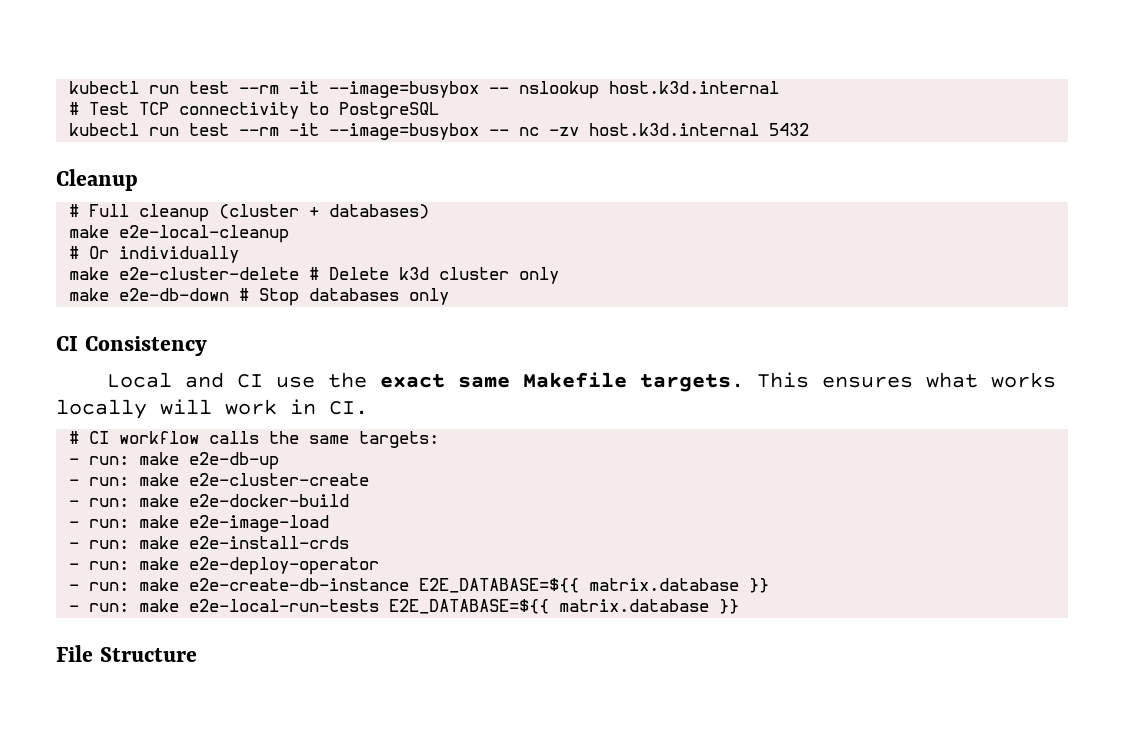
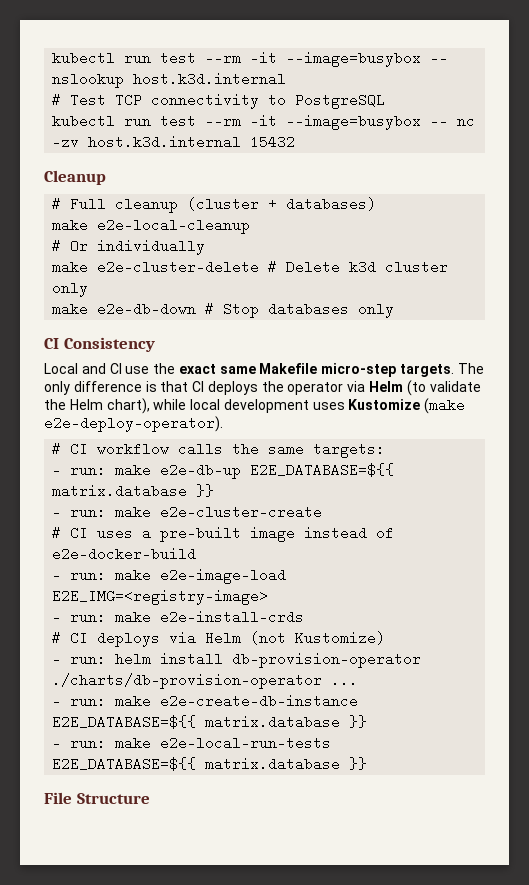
- kubectl run test --rm -it --image=busybox -- nc -zv host.k3d.internal 5432
+ kubectl run test --rm -it --image=busybox -- nc -zv host.k3d.internal 15432
- Local and CI use the exact same Makefile targets. This ensures what works locally will work in CI.
+ Local and CI use the exact same Makefile micro-step targets. The only difference is that CI deploys the operator via Helm (to validate the Helm chart), while local development uses Kustomize (make e2e-deploy-operator).
- - run: make e2e-db-up
+ - run: make e2e-db-up E2E_DATABASE=${{ matrix.database }}
- - run: make e2e-docker-build
+ # CI uses a pre-built image instead of e2e-docker-build
- - run: make e2e-image-load
+ - run: make e2e-image-load E2E_IMG=<registry-image>
- - run: make e2e-deploy-operator
+ # CI deploys via Helm (not Kustomize)
+ - run: helm install db-provision-operator ./charts/db-provision-operator ...

